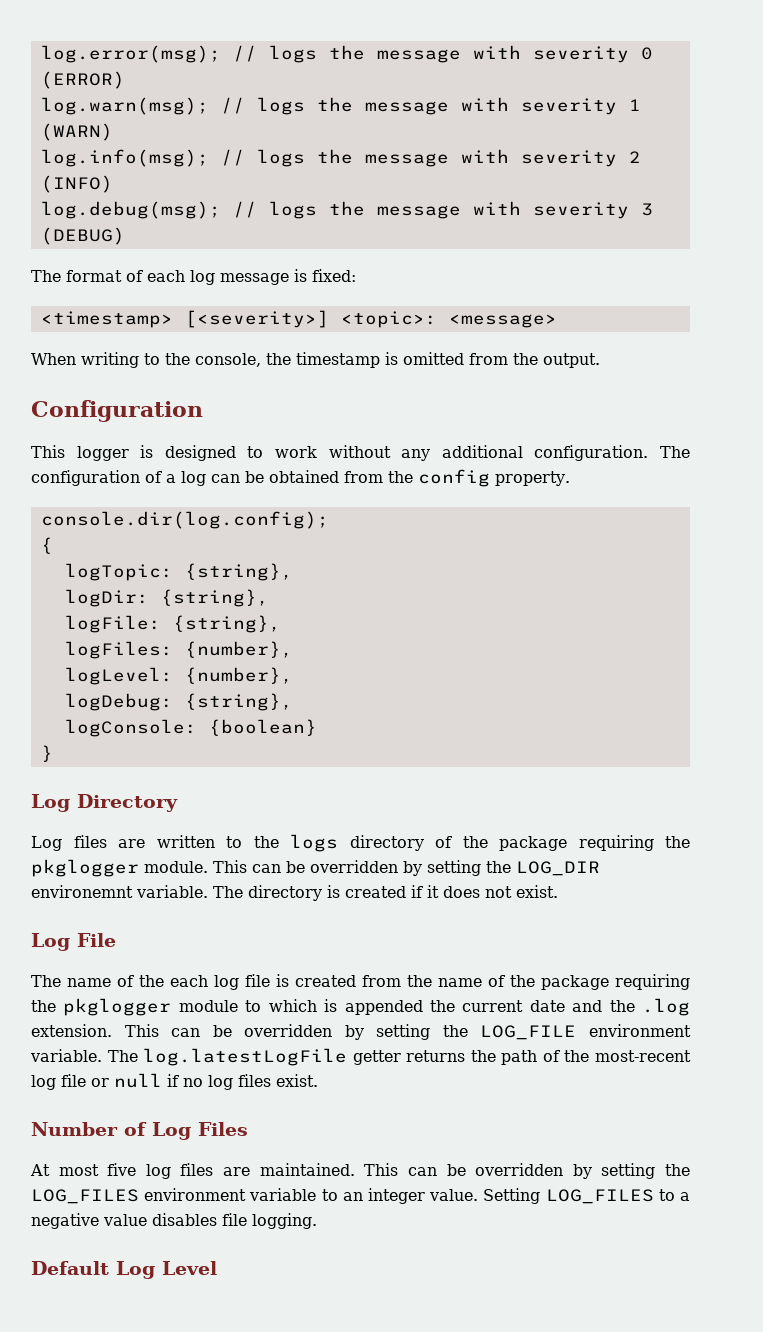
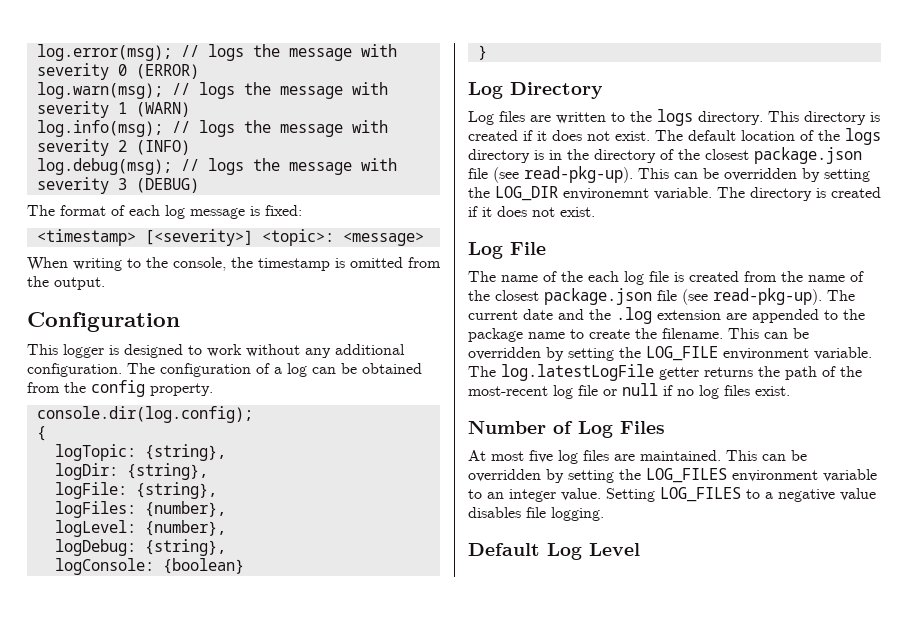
- Log files are written to the logs directory of the package requiring the pkglogger module.
+ Log files are written to the logs directory. This directory is created if it does not exist. The default location of the logs directory is in the directory of the closest package.json file (see read-pkg-up).
- The name of the each log file is created from the name of the package requiring the pkglogger module to which is appended the current date and the .log extension.
+ The name of the each log file is created from the name of the closest package.json file (see read-pkg-up). The current date and the .log extension are appended to the package name to create the filename.

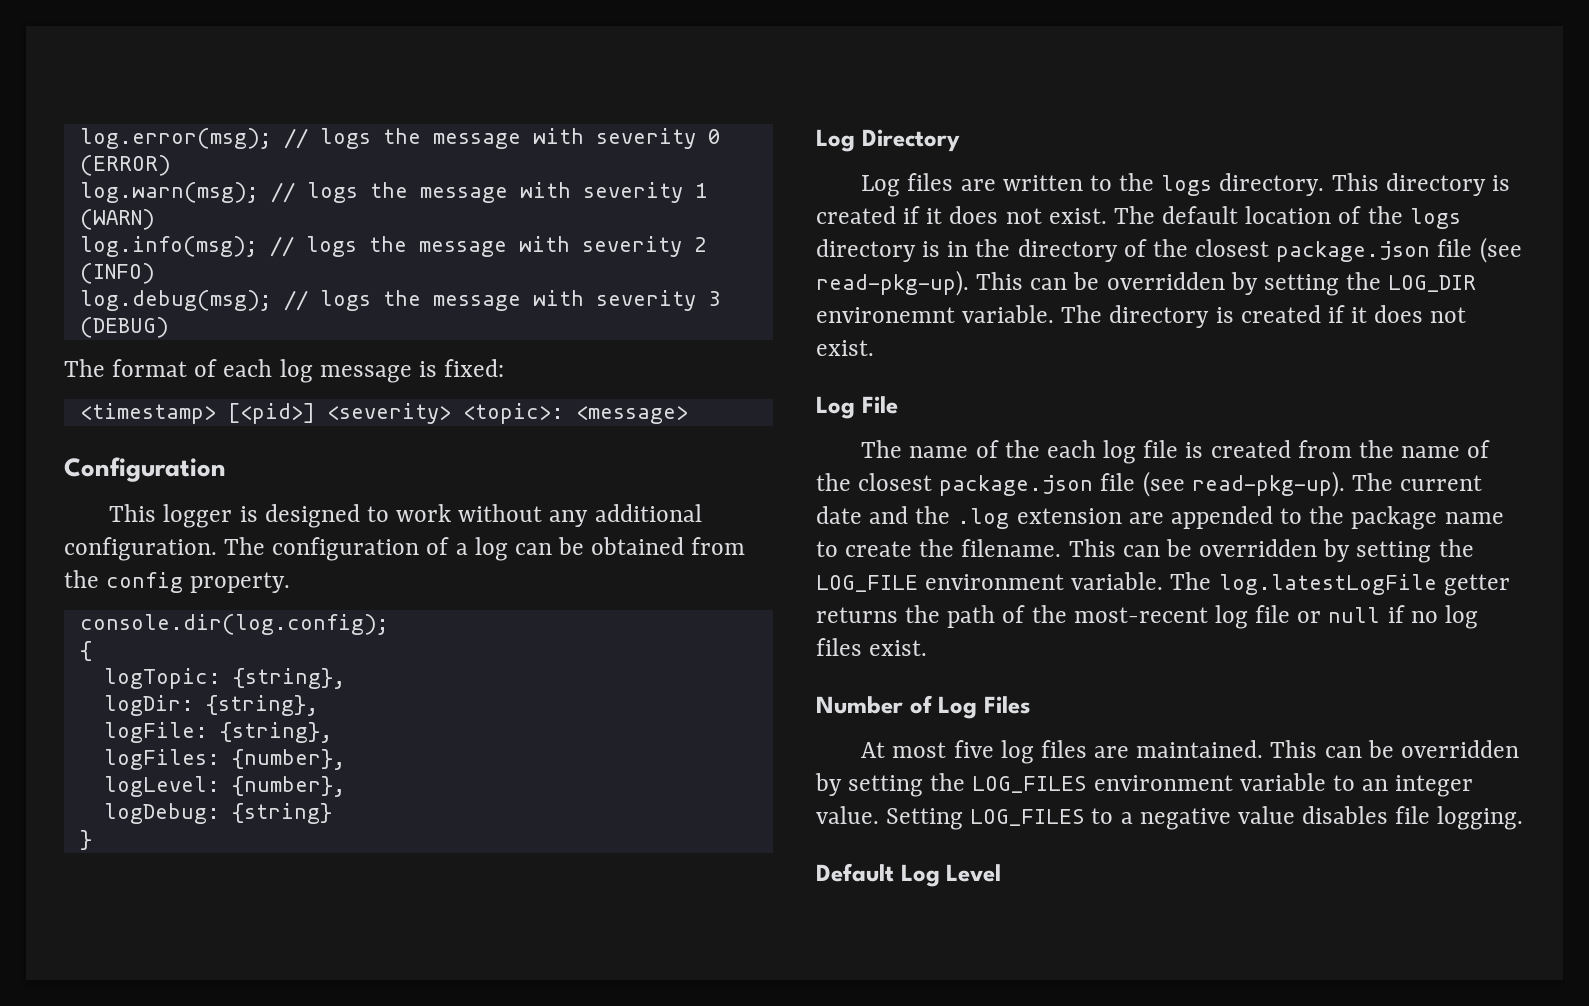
- <timestamp> [<severity>] <topic>: <message>
+ <timestamp> [<pid>] <severity> <topic>: <message>
- When writing to the console, the timestamp is omitted from the output.
- logDebug: {string},
- logConsole: {boolean}
+ logDebug: {string}

